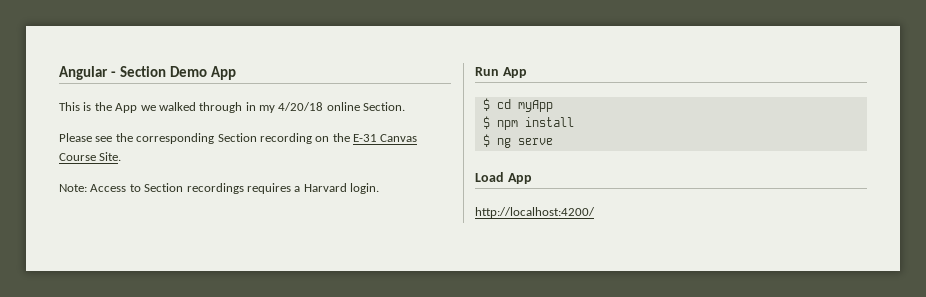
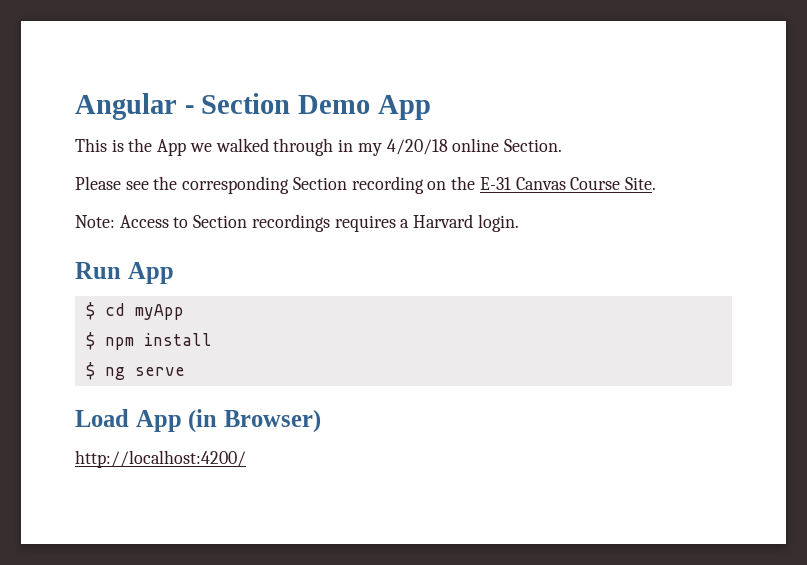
- Load App
+ Load App (in Browser)

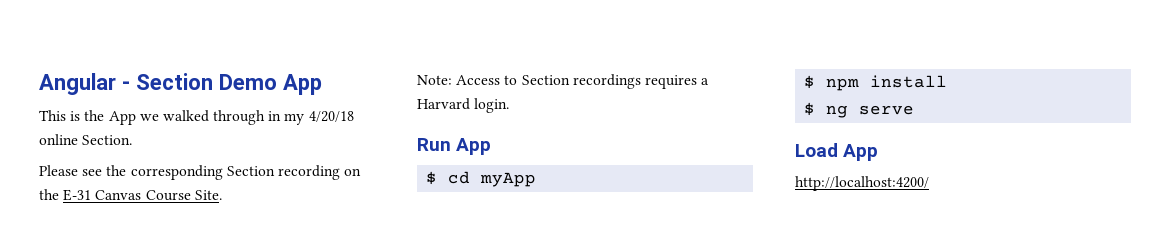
- Load App (in Browser)
+ Load App

